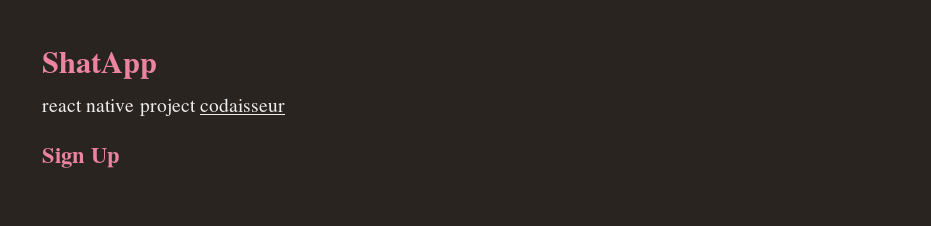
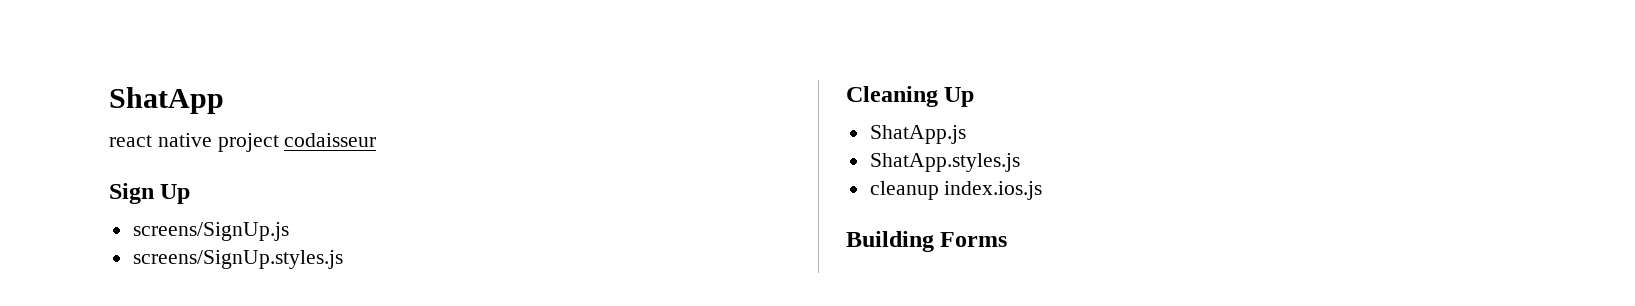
+ screens/SignUp.js
+ screens/SignUp.styles.js
+ Cleaning Up
+ ShatApp.js
+ ShatApp.styles.js
+ cleanup index.ios.js
+ Building Forms

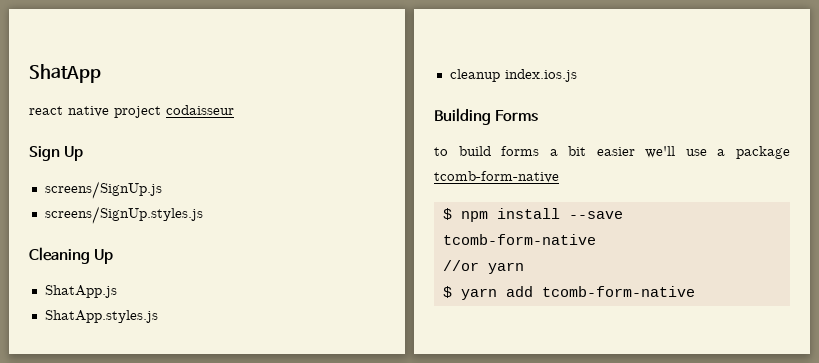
+ to build forms a bit easier we'll use a package tcomb-form-native
+ $ npm install --save tcomb-form-native
+ //or yarn
+ $ yarn add tcomb-form-native

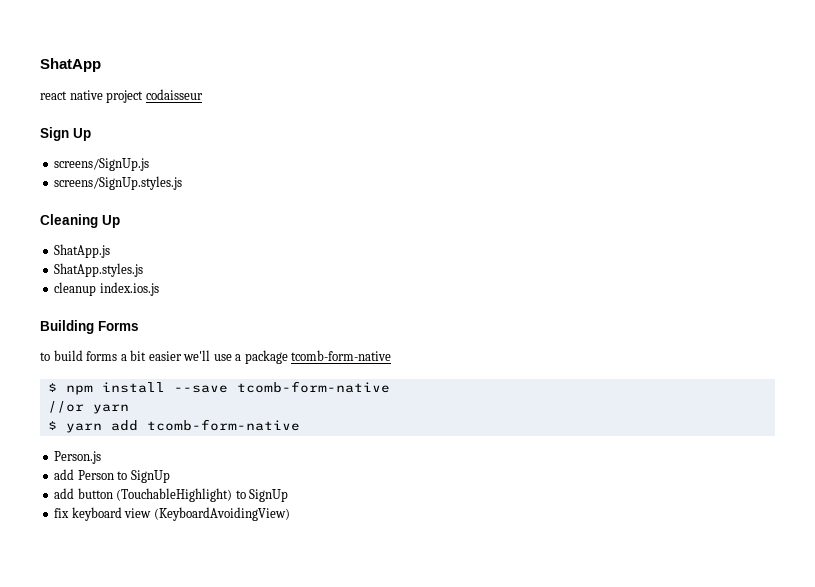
+ Person.js
+ add Person to SignUp
+ add button (TouchableHighlight) to SignUp
+ fix keyboard view (KeyboardAvoidingView)

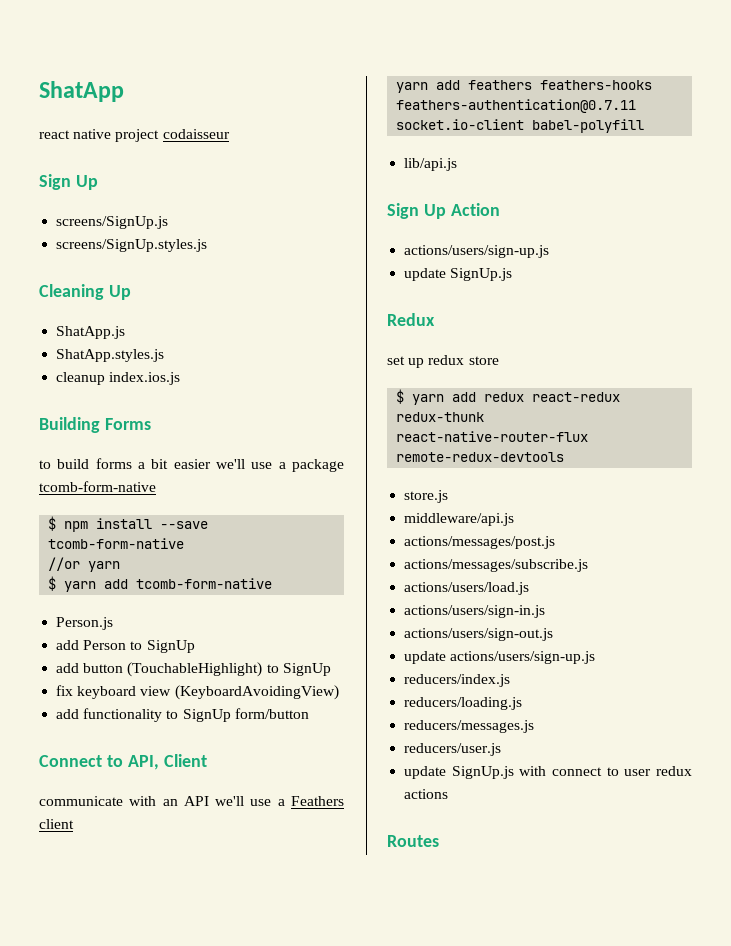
+ add functionality to SignUp form/button
+ Connect to API, Client
+ communicate with an API we'll use a Feathers client
+ yarn add feathers feathers-hooks feathers-authentication@0.7.11 socket.io-client babel-polyfill
+ lib/api.js
+ Sign Up Action
+ actions/users/sign-up.js
+ update SignUp.js
+ Redux
+ set up redux store
+ $ yarn add redux react-redux redux-thunk react-native-router-flux remote-redux-devtools
+ store.js
+ middleware/api.js
+ actions/messages/post.js
+ actions/messages/subscribe.js
+ actions/users/load.js
+ actions/users/sign-in.js
+ actions/users/sign-out.js
+ update actions/users/sign-up.js
+ reducers/index.js
+ reducers/loading.js
+ reducers/messages.js
+ reducers/user.js
+ update SignUp.js with connect to user redux actions
+ Routes

